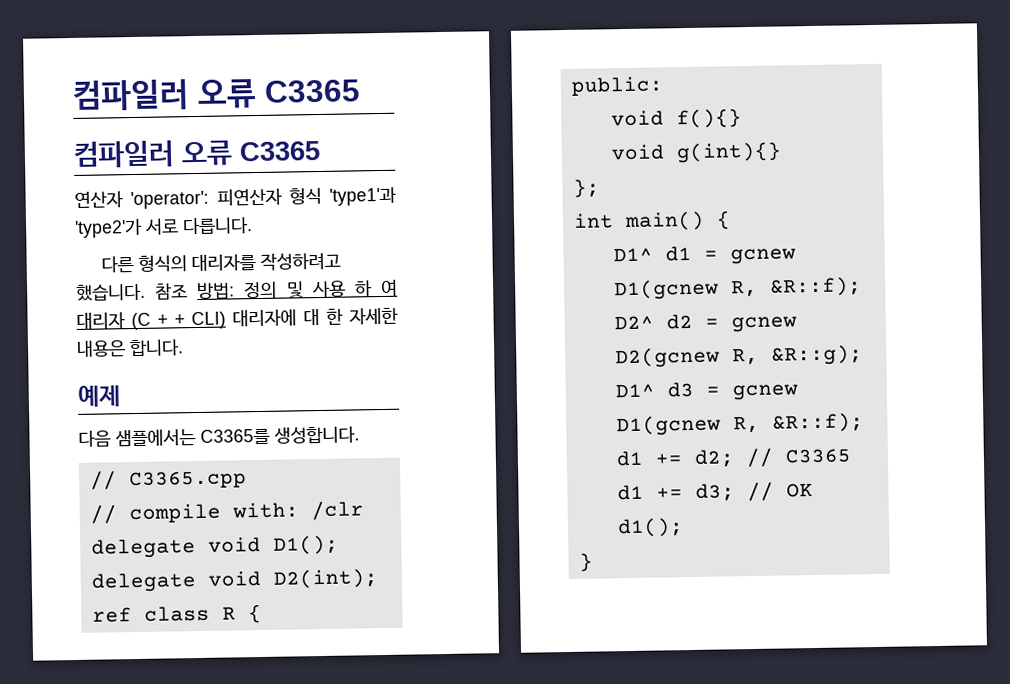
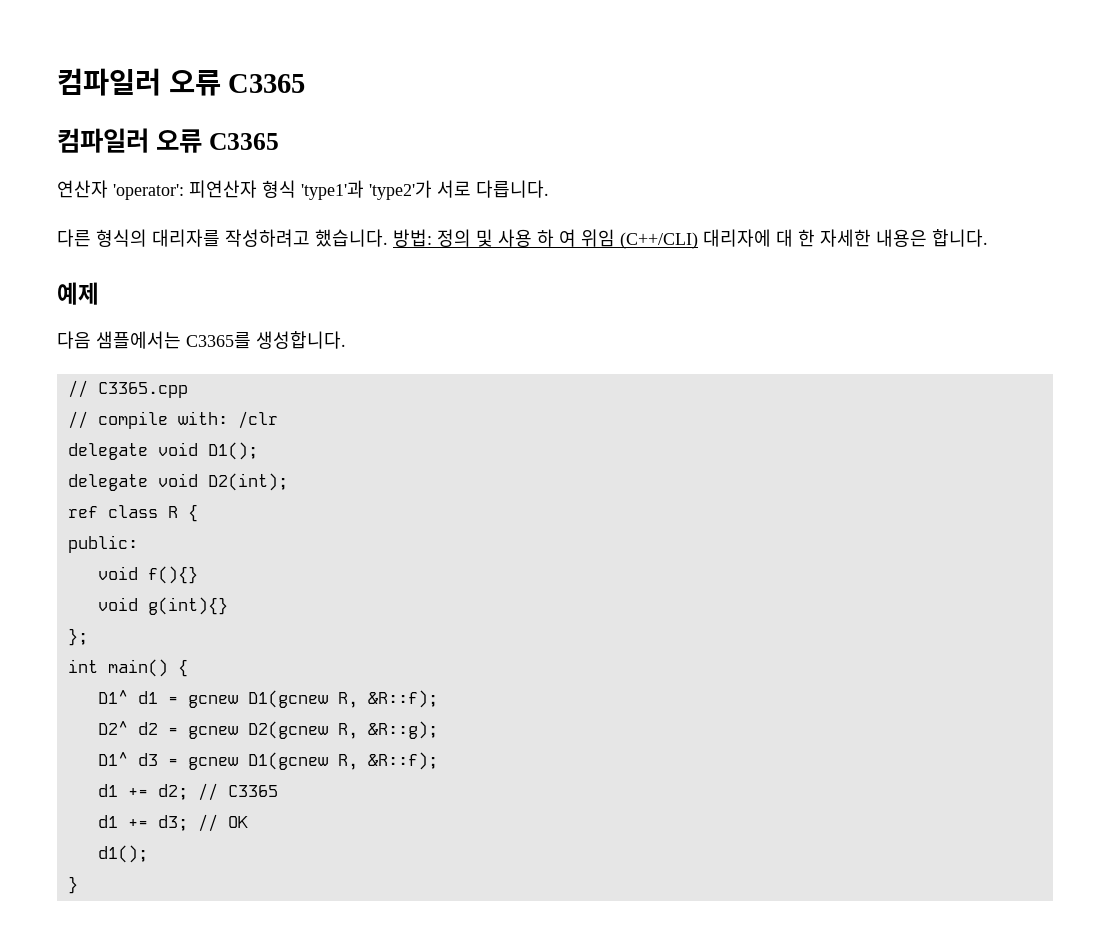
- 참조 방법: 정의 및 사용 하 여 대리자 (C + + CLI) 대리자에 대 한 자세한 내용은 합니다.
+ 방법: 정의 및 사용 하 여 위임 (C++/CLI) 대리자에 대 한 자세한 내용은 합니다.

